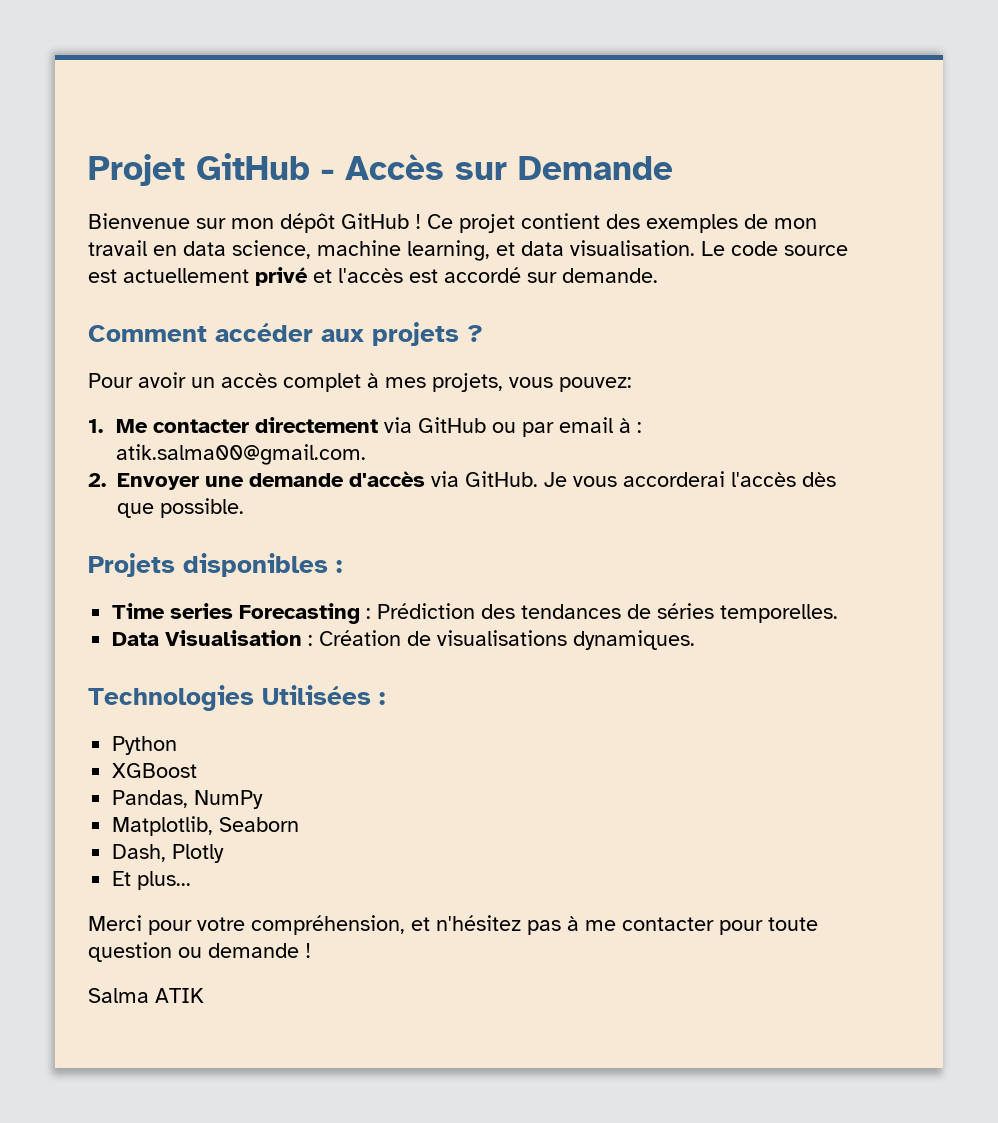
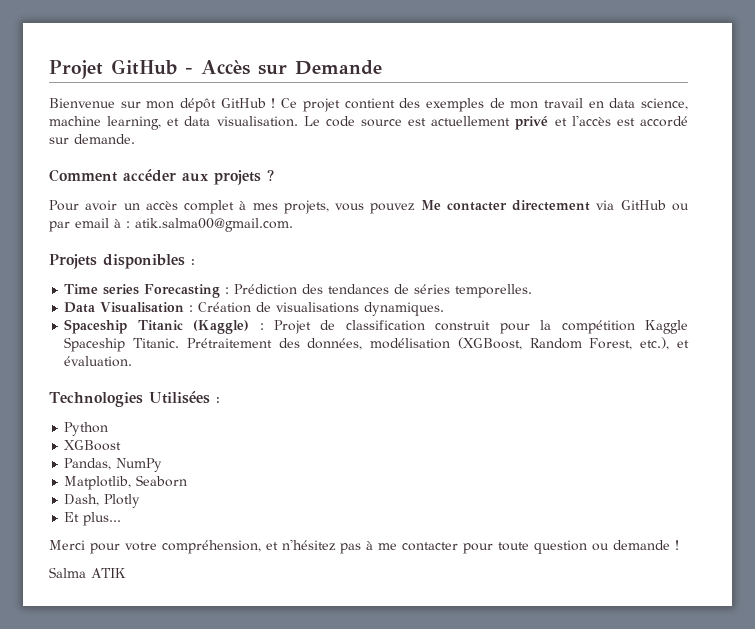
- Pour avoir un accès complet à mes projets, vous pouvez:
- 1. Me contacter directement via GitHub ou par email à : atik.salma00@gmail.com.
+ Pour avoir un accès complet à mes projets, vous pouvez Me contacter directement via GitHub ou par email à : atik.salma00@gmail.com.
- 2. Envoyer une demande d'accès via GitHub. Je vous accorderai l'accès dès que possible.
+ Spaceship Titanic (Kaggle) : Projet de classification construit pour la compétition Kaggle Spaceship Titanic. Prétraitement des données, modélisation (XGBoost, Random Forest, etc.), et évaluation.

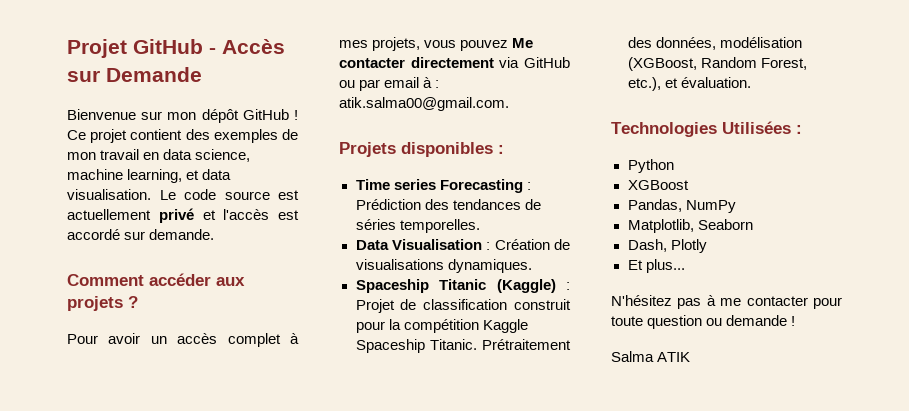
- Merci pour votre compréhension, et n'hésitez pas à me contacter pour toute question ou demande !
+ N'hésitez pas à me contacter pour toute question ou demande !

